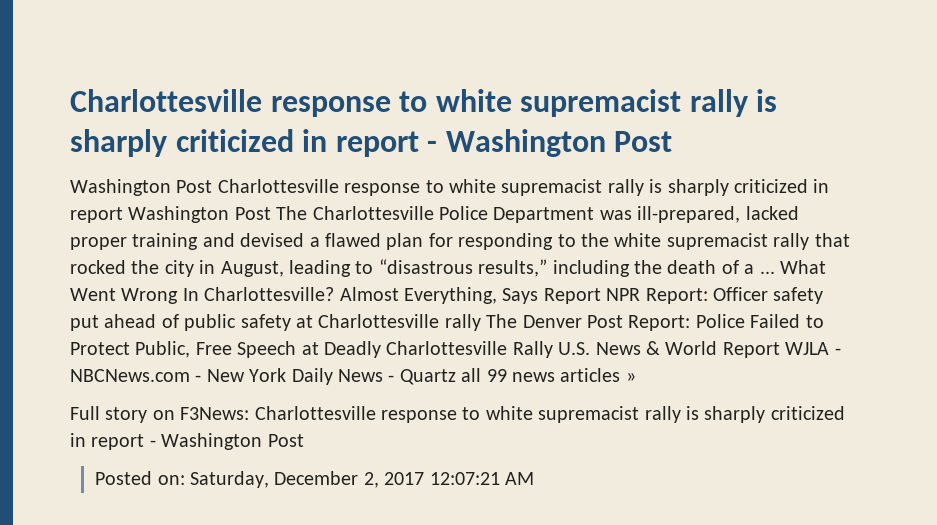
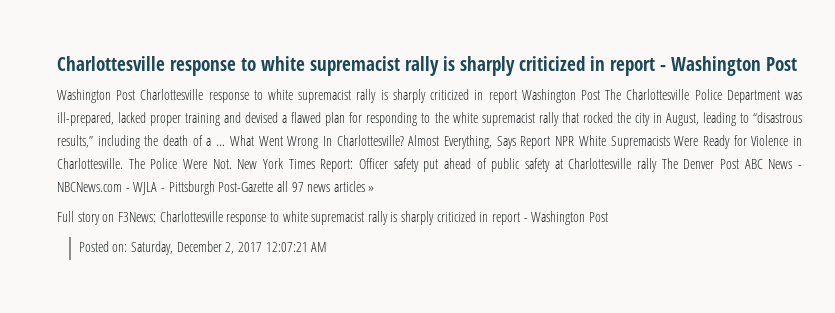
- Almost Everything, Says Report NPR Report: Officer safety put ahead of public safety at Charlottesville rally The Denver Post Report: Police Failed to Protect Public, Free Speech at Deadly Charlottesville Rally U.S. News & World Report WJLA - NBCNews.com - New York Daily News - Quartz all 99 news articles »
+ Almost Everything, Says Report NPR White Supremacists Were Ready for Violence in Charlottesville. The Police Were Not. New York Times Report: Officer safety put ahead of public safety at Charlottesville rally The Denver Post ABC News - NBCNews.com - WJLA - Pittsburgh Post-Gazette all 97 news articles »

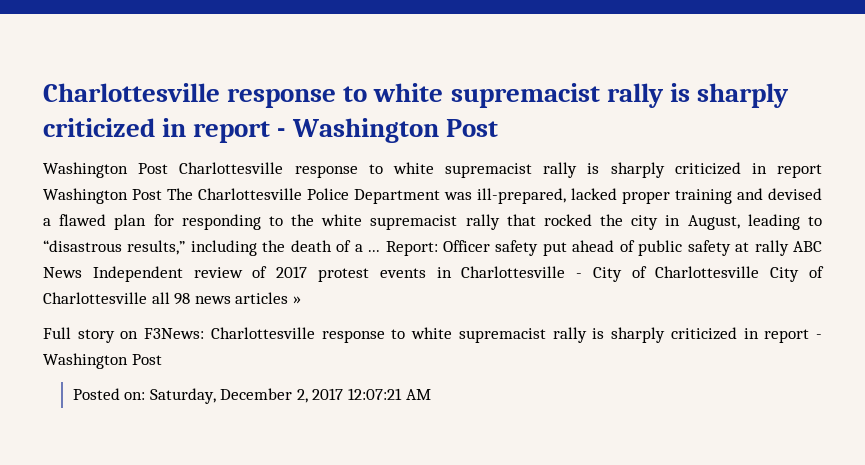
- What Went Wrong In Charlottesville? Almost Everything, Says Report NPR White Supremacists Were Ready for Violence in Charlottesville. The Police Were Not. New York Times Report: Officer safety put ahead of public safety at Charlottesville rally The Denver Post ABC News - NBCNews.com - WJLA - Pittsburgh Post-Gazette all 97 news articles »
+ Report: Officer safety put ahead of public safety at rally ABC News Independent review of 2017 protest events in Charlottesville - City of Charlottesville City of Charlottesville all 98 news articles »

